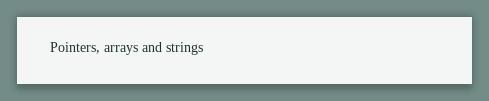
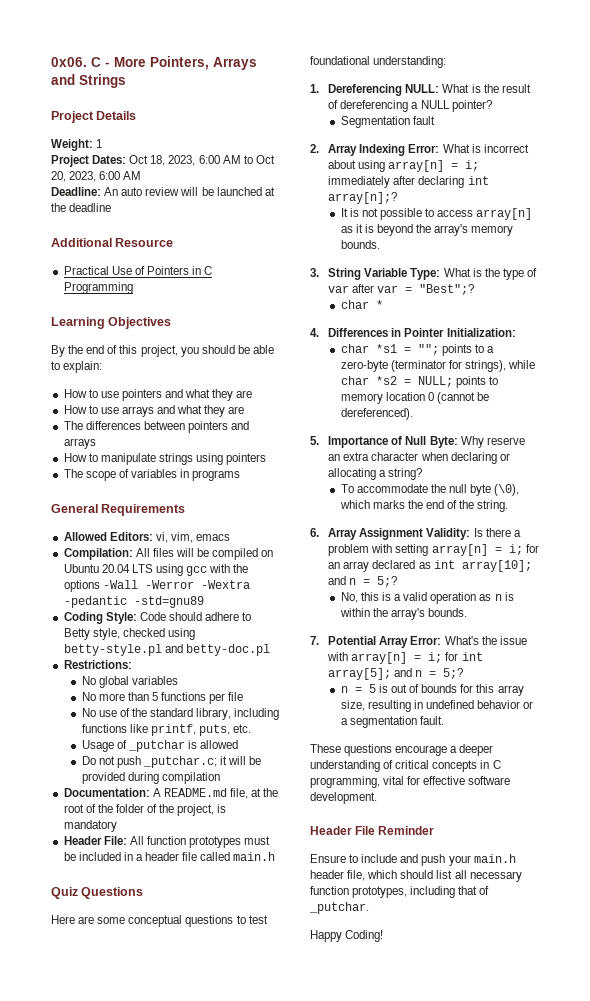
- Pointers, arrays and strings
+ 0x06. C - More Pointers, Arrays and Strings
+ Project Details
+ Weight: 1
+ Project Dates: Oct 18, 2023, 6:00 AM to Oct 20, 2023, 6:00 AM
+ Deadline: An auto review will be launched at the deadline
+ Additional Resource
+ Practical Use of Pointers in C Programming
+ Learning Objectives
+ By the end of this project, you should be able to explain:
+ How to use pointers and what they are
+ How to use arrays and what they are
+ The differences between pointers and arrays
+ How to manipulate strings using pointers
+ The scope of variables in programs
+ General Requirements
+ Allowed Editors: vi, vim, emacs
+ Compilation: All files will be compiled on Ubuntu 20.04 LTS using gcc with the options -Wall -Werror -Wextra -pedantic -std=gnu89
+ Coding Style: Code should adhere to Betty style, checked using betty-style.pl and betty-doc.pl
+ Restrictions:
+ No global variables
+ No more than 5 functions per file
+ No use of the standard library, including functions like printf, puts, etc.
+ Usage of _putchar is allowed
+ Do not push _putchar.c; it will be provided during compilation
+ Documentation: A README.md file, at the root of the folder of the project, is mandatory
+ Header File: All function prototypes must be included in a header file called main.h
+ Quiz Questions
+ Here are some conceptual questions to test foundational understanding:
+ 1. Dereferencing NULL: What is the result of dereferencing a NULL pointer?
+ Segmentation fault
+ 2. Array Indexing Error: What is incorrect about using array[n] = i; immediately after declaring int array[n];?
+ It is not possible to access array[n] as it is beyond the array's memory bounds.
+ 3. String Variable Type: What is the type of var after var = "Best";?
+ char *
+ 4. Differences in Pointer Initialization:
+ char *s1 = ""; points to a zero-byte (terminator for strings), while char *s2 = NULL; points to memory location 0 (cannot be dereferenced).
+ 5. Importance of Null Byte: Why reserve an extra character when declaring or allocating a string?
+ To accommodate the null byte (\0), which marks the end of the string.
+ 6. Array Assignment Validity: Is there a problem with setting array[n] = i; for an array declared as int array[10]; and n = 5;?
+ No, this is a valid operation as n is within the array's bounds.
+ 7. Potential Array Error: What's the issue with array[n] = i; for int array[5]; and n = 5;?
+ n = 5 is out of bounds for this array size, resulting in undefined behavior or a segmentation fault.
+ These questions encourage a deeper understanding of critical concepts in C programming, vital for effective software development.
+ Header File Reminder
+ Ensure to include and push your main.h header file, which should list all necessary function prototypes, including that of _putchar.
+ Happy Coding!

